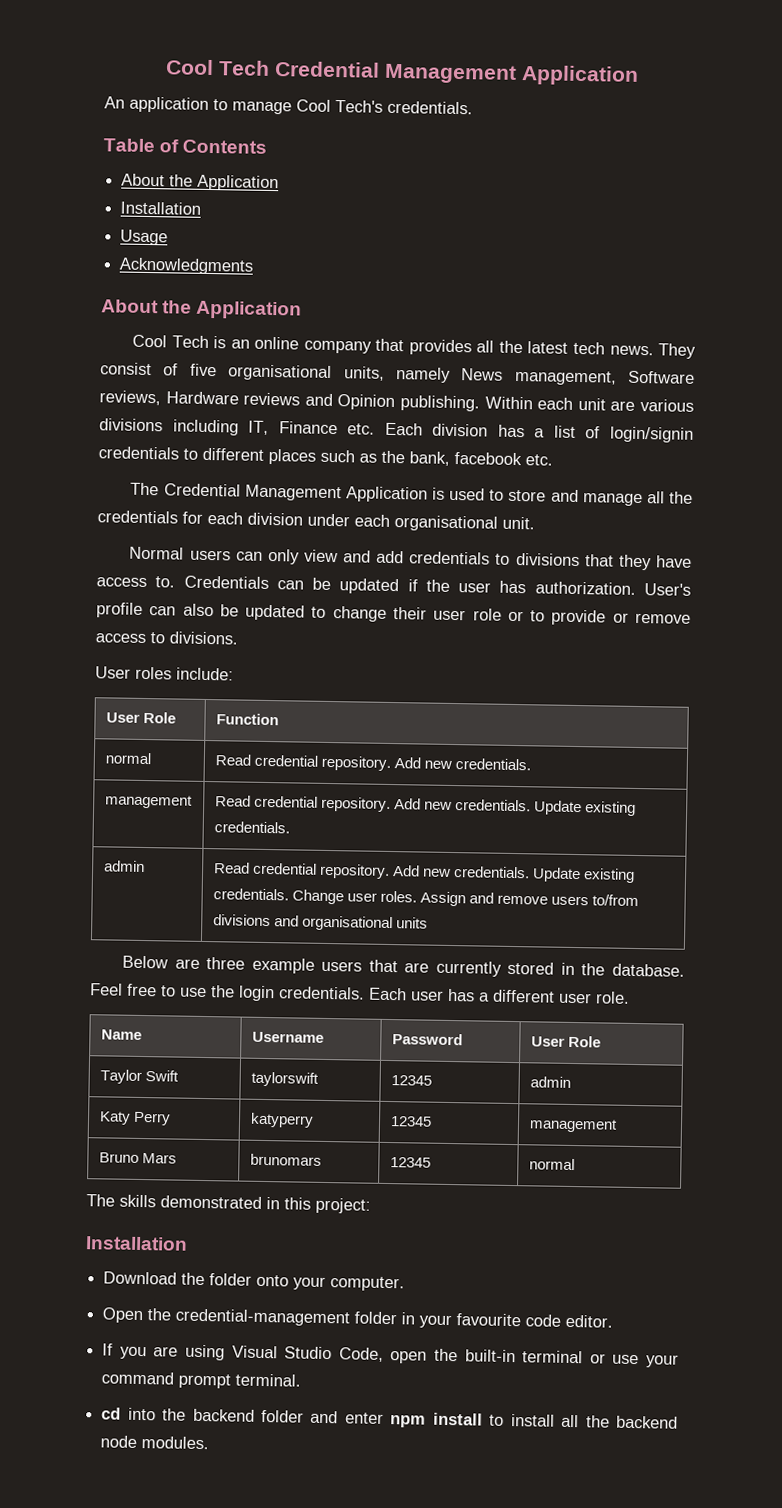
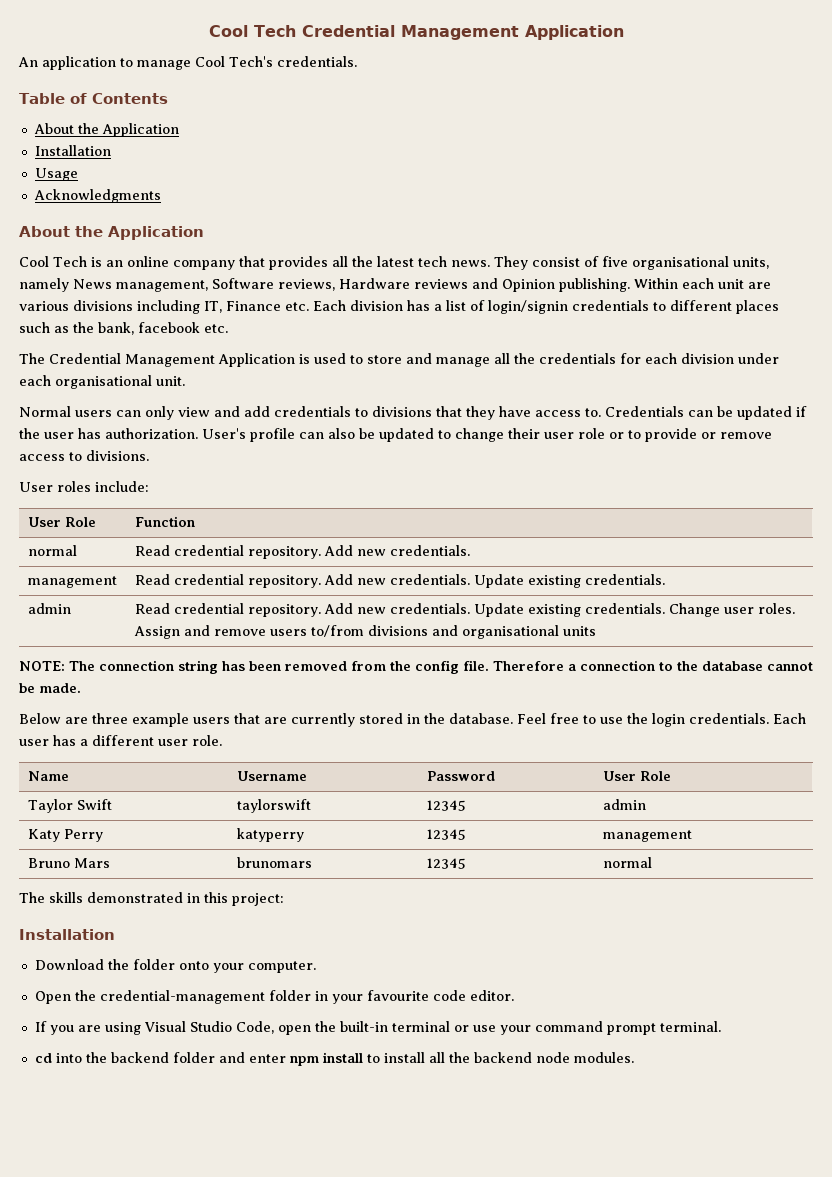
+ NOTE: The connection string has been removed from the config file. Therefore a connection to the database cannot be made.

